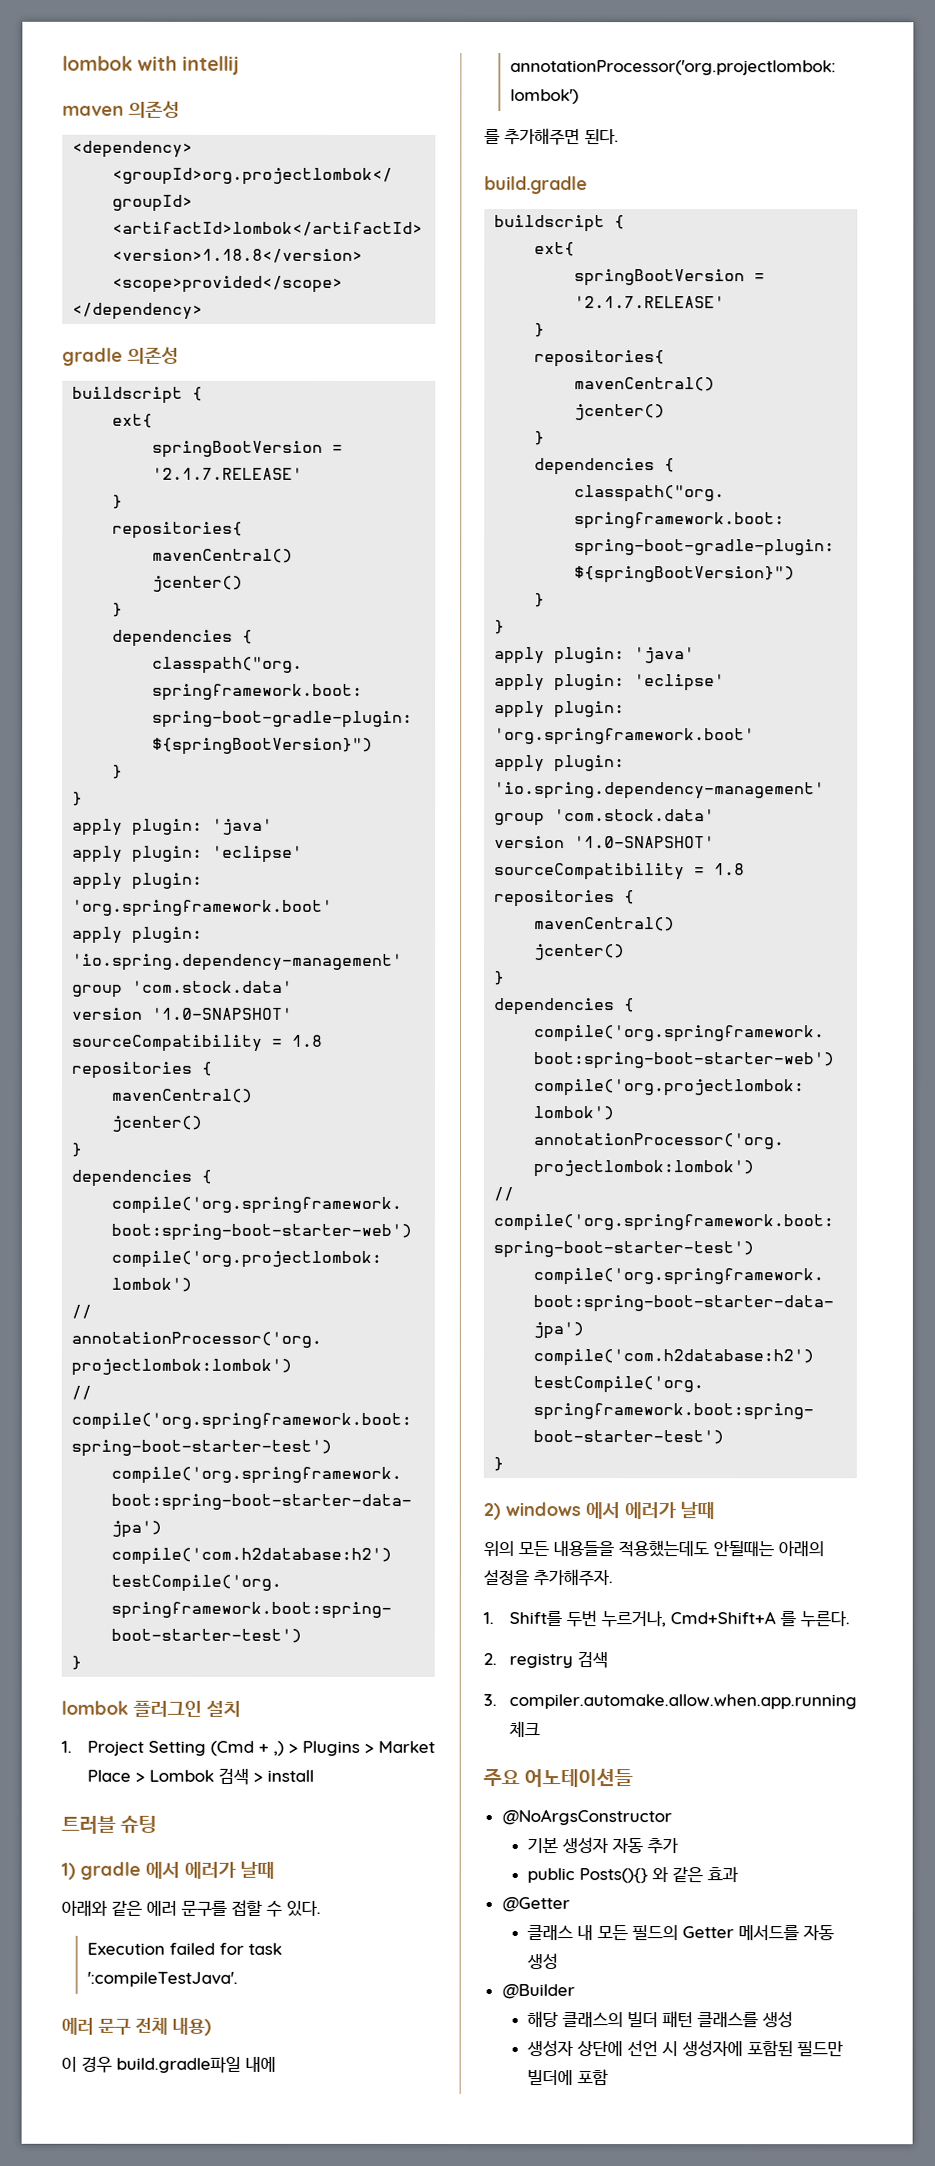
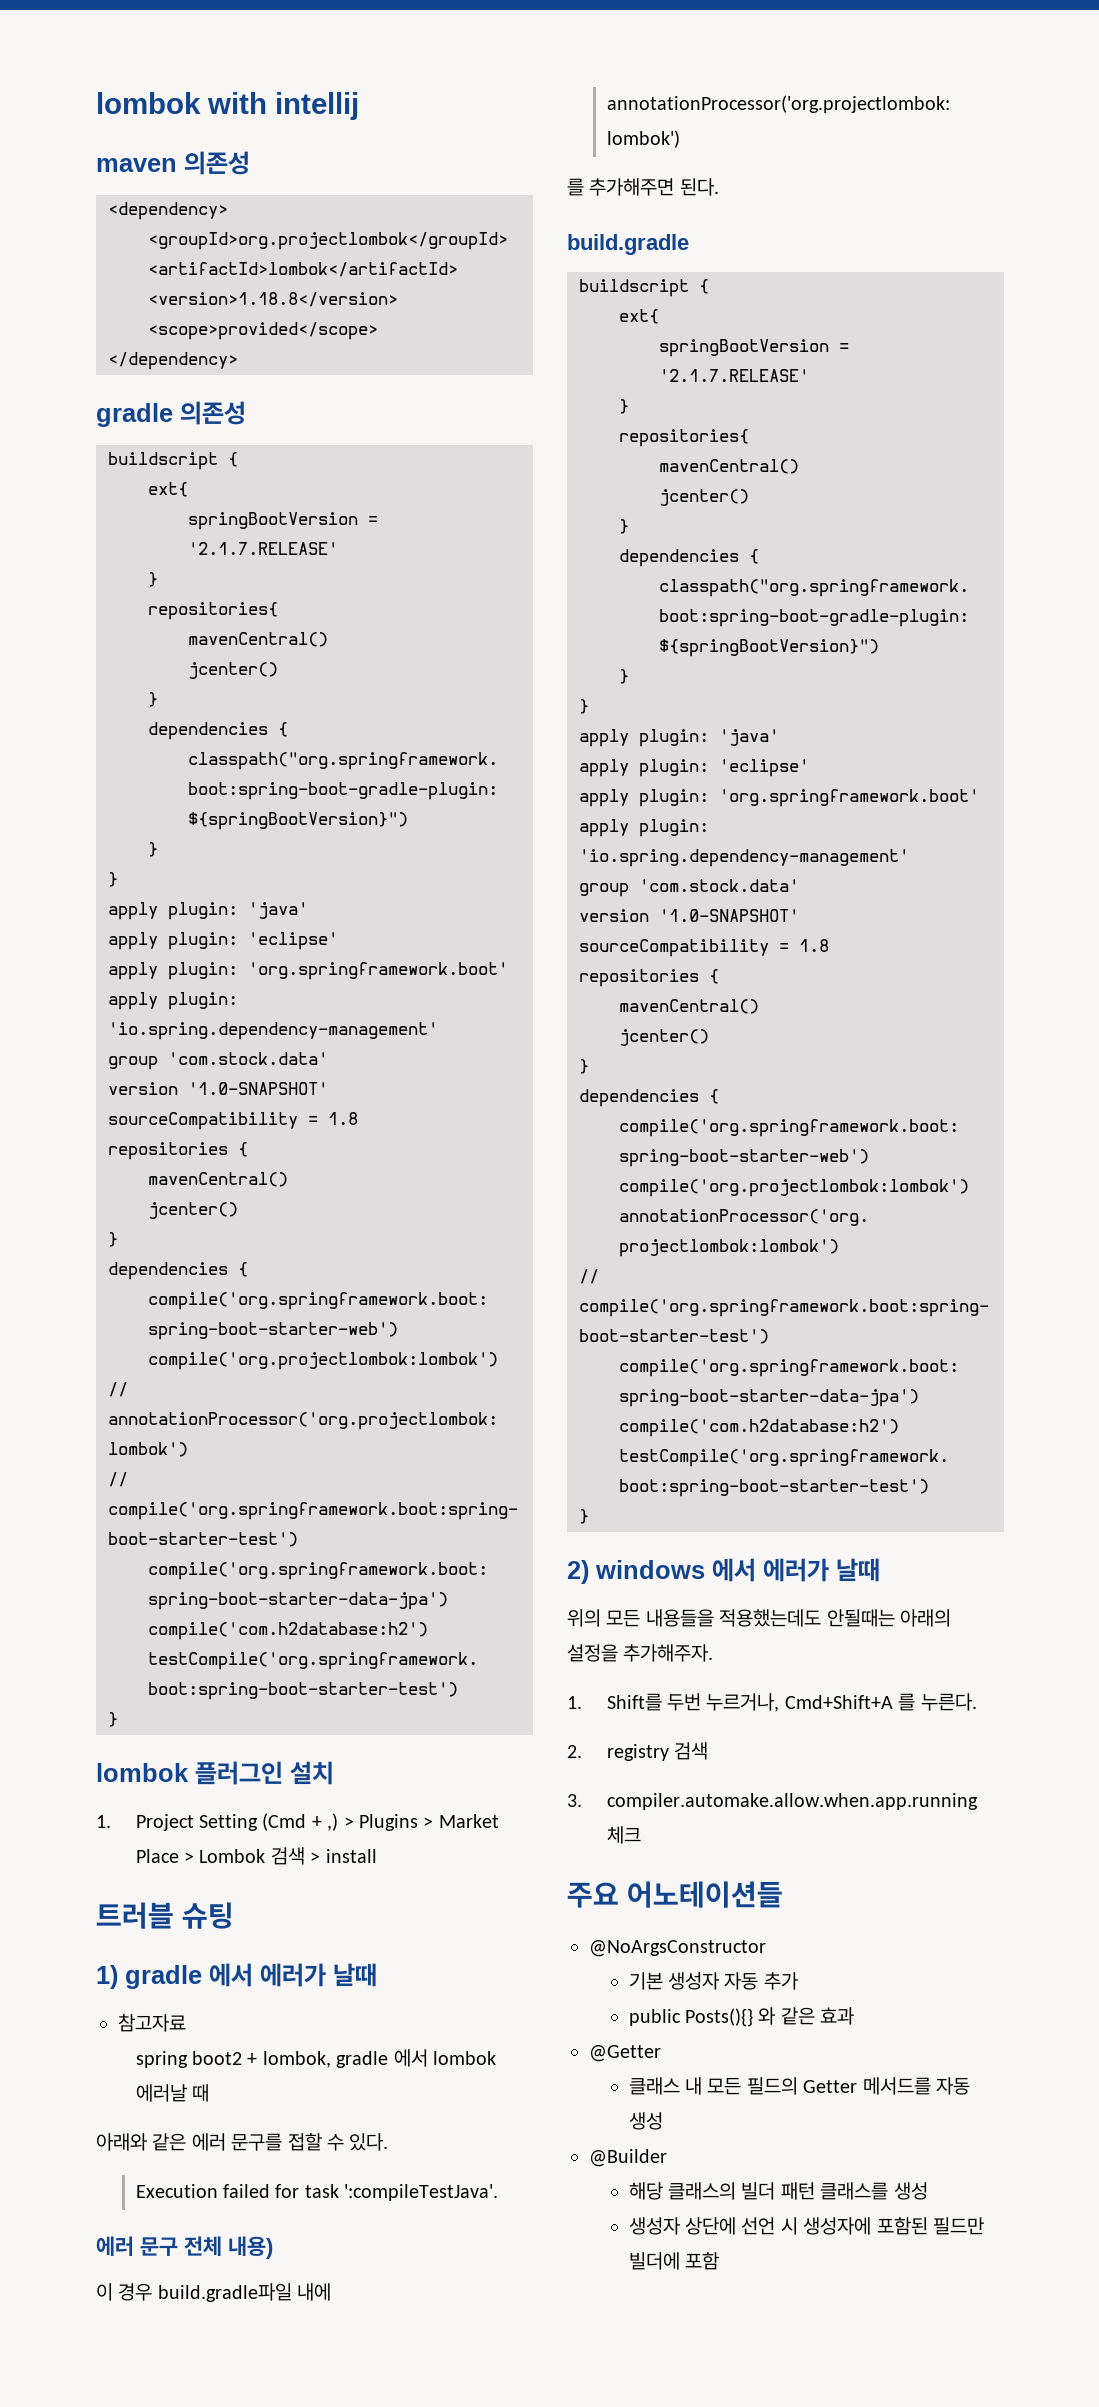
+ 참고자료
+ spring boot2 + lombok, gradle 에서 lombok 에러날 때

